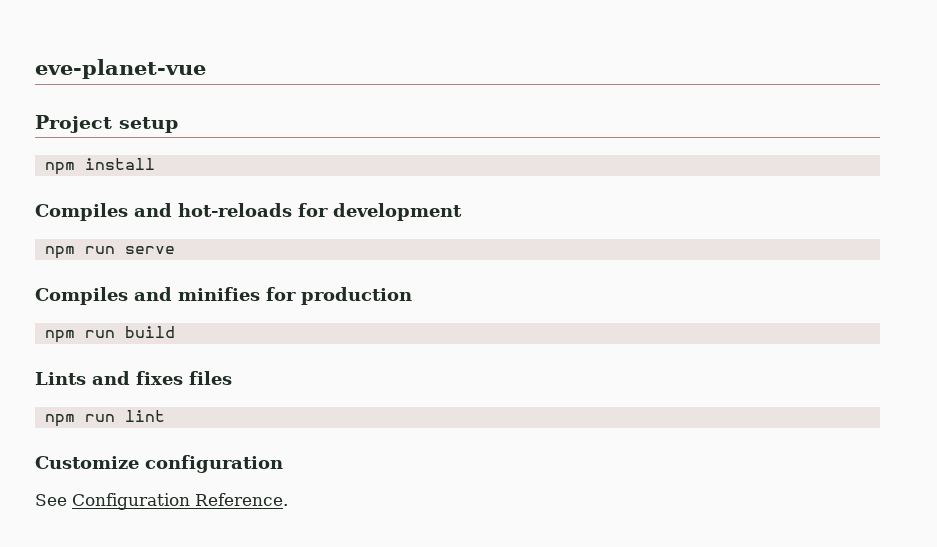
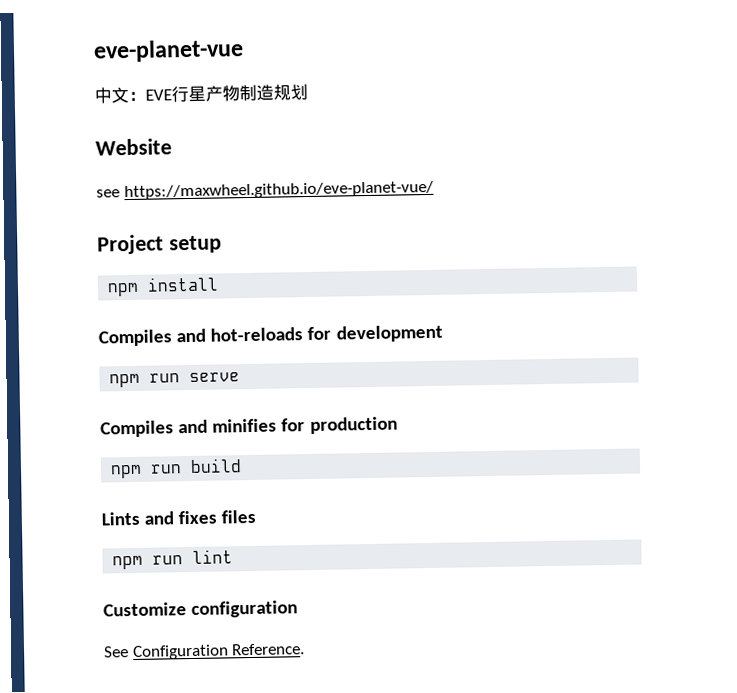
+ 中文：EVE行星产物制造规划
+ Website
+ see https://maxwheel.github.io/eve-planet-vue/

